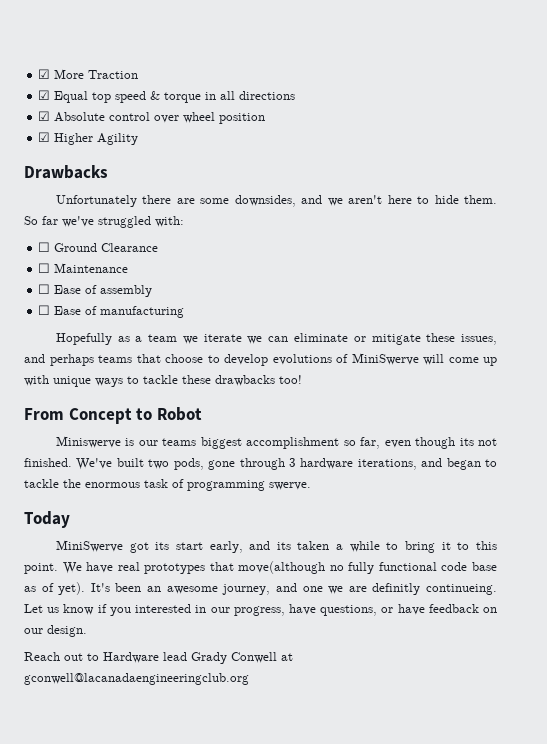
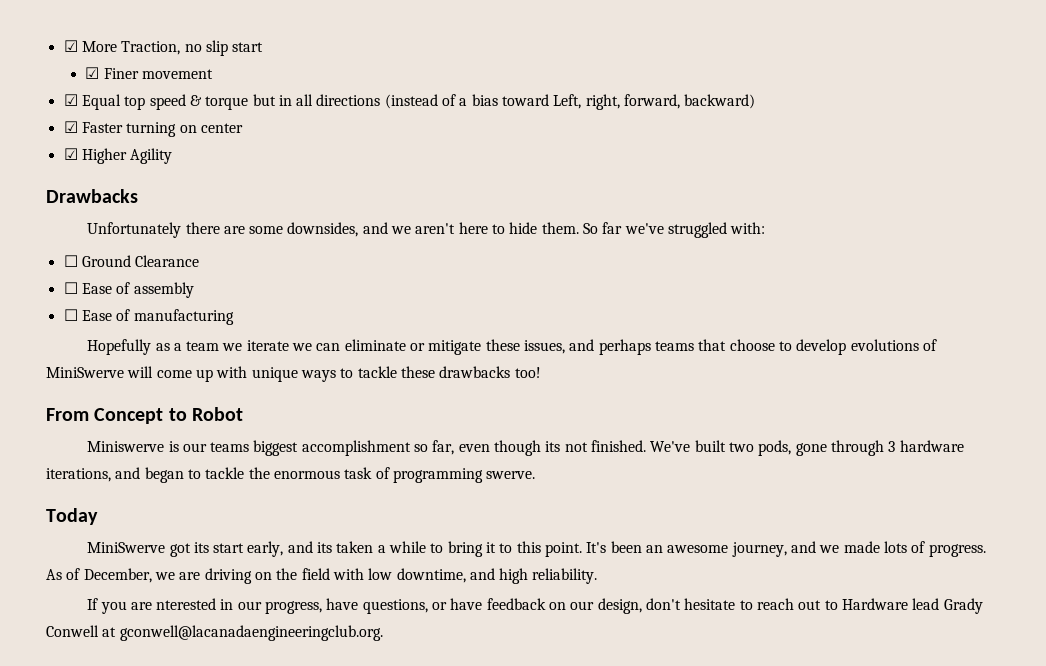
- ☑ More Traction
+ ☑ More Traction, no slip start
+ ☑ Finer movement
- ☑ Equal top speed & torque in all directions
- ☑ Absolute control over wheel position
+ ☑ Equal top speed & torque but in all directions (instead of a bias toward Left, right, forward, backward)
+ ☑ Faster turning on center
- ☐ Maintenance
- We have real prototypes that move(although no fully functional code base as of yet).
- It's been an awesome journey, and one we are definitly continueing. Let us know if you interested in our progress, have questions, or have feedback on our design.
- Reach out to Hardware lead Grady Conwell at gconwell@lacanadaengineeringclub.org
+ It's been an awesome journey, and we made lots of progress. As of December, we are driving on the field with low downtime, and high reliability.
+ If you are nterested in our progress, have questions, or have feedback on our design, don't hesitate to reach out to Hardware lead Grady Conwell at gconwell@lacanadaengineeringclub.org.

